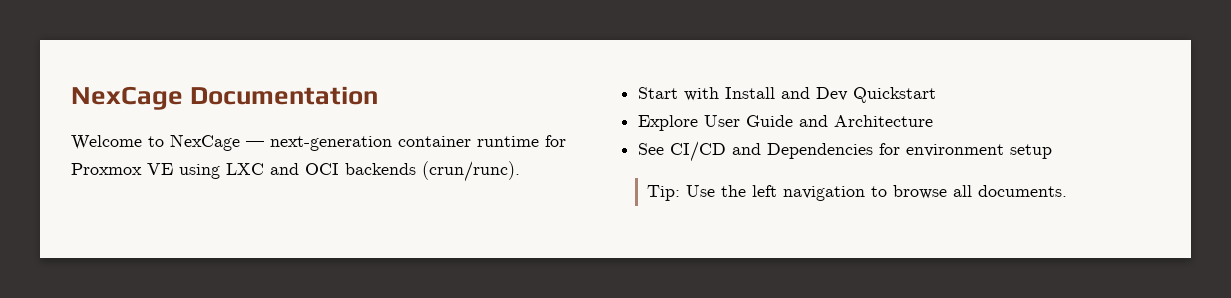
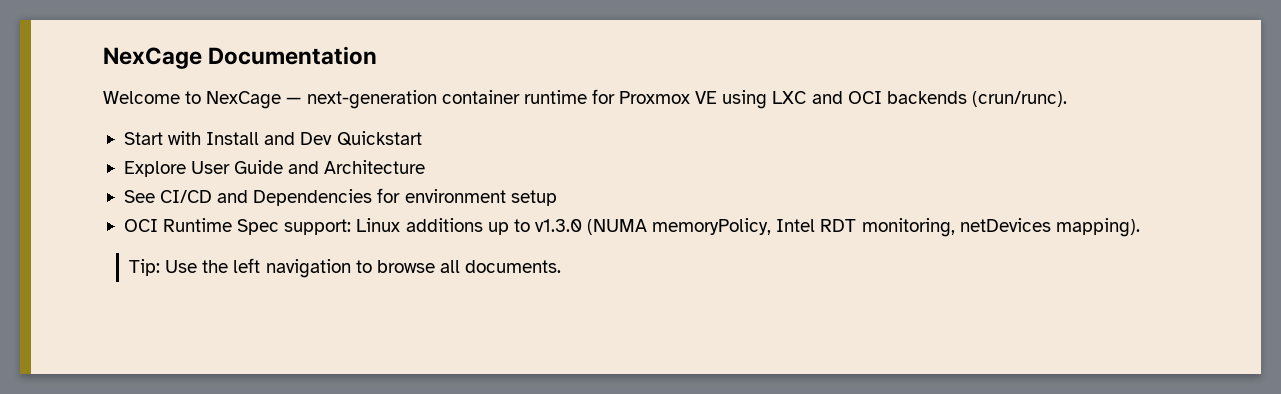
+ OCI Runtime Spec support: Linux additions up to v1.3.0 (NUMA memoryPolicy, Intel RDT monitoring, netDevices mapping).

